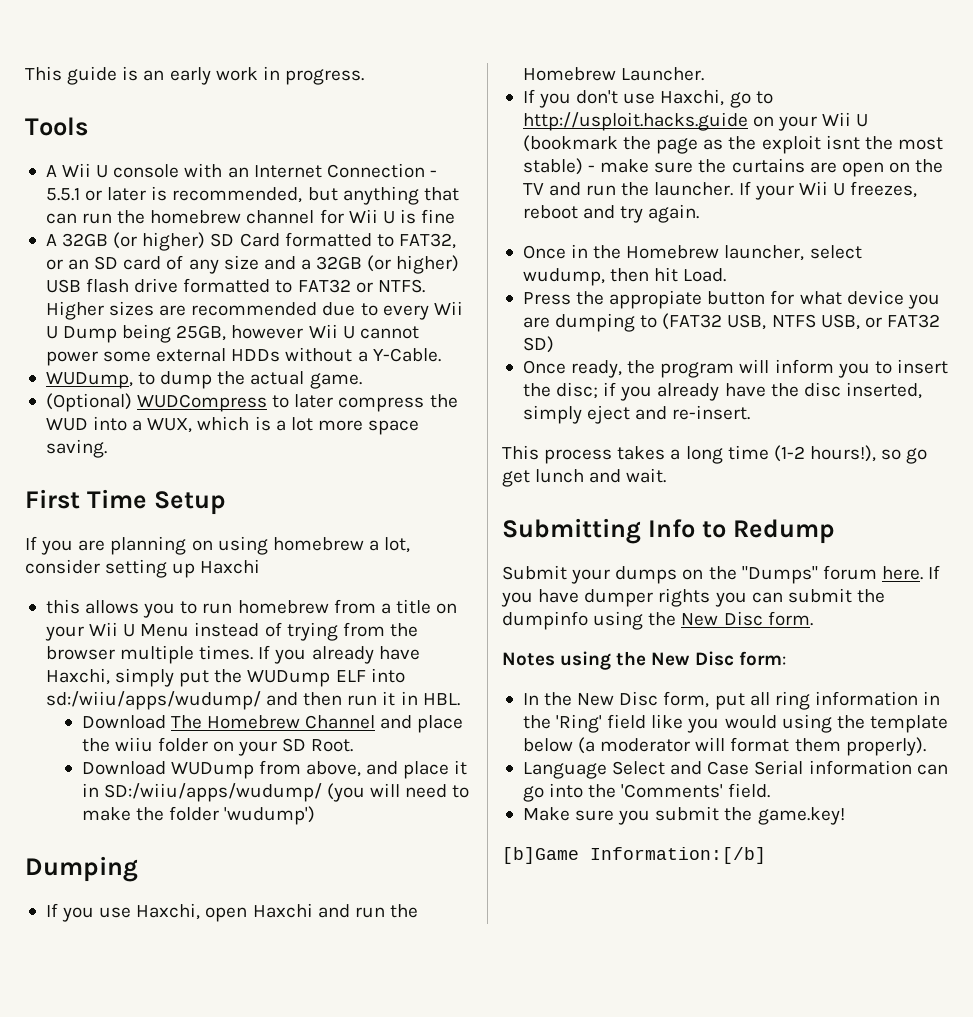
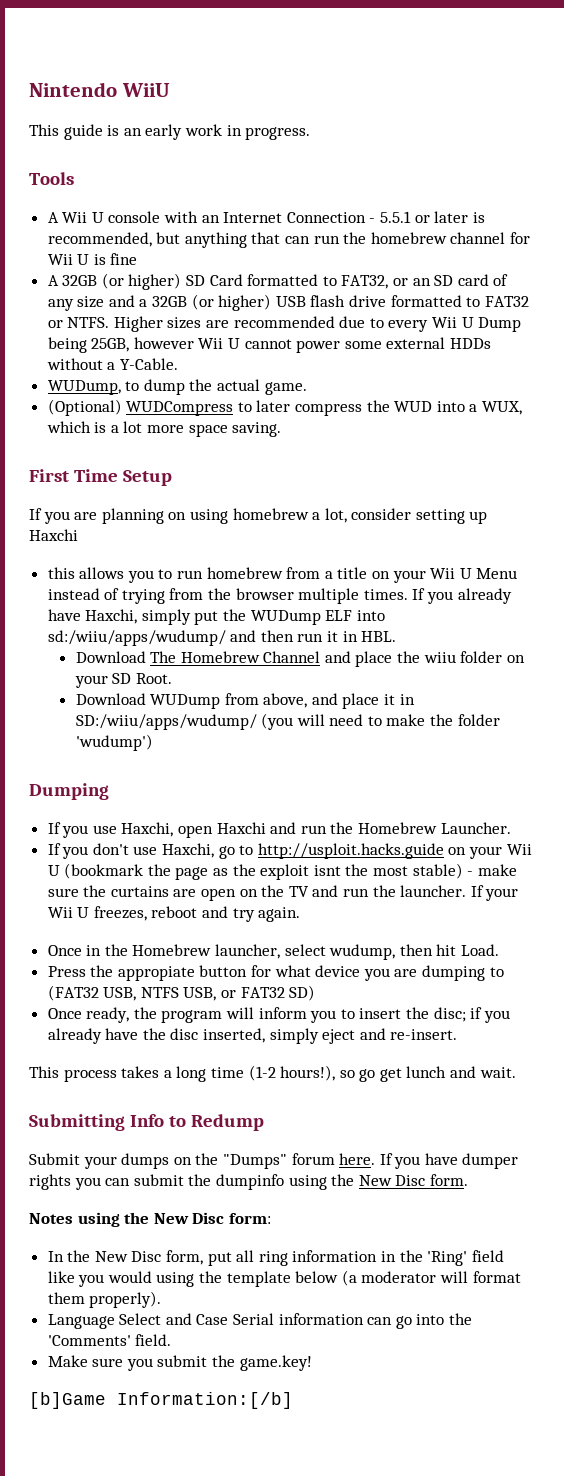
+ Nintendo WiiU

